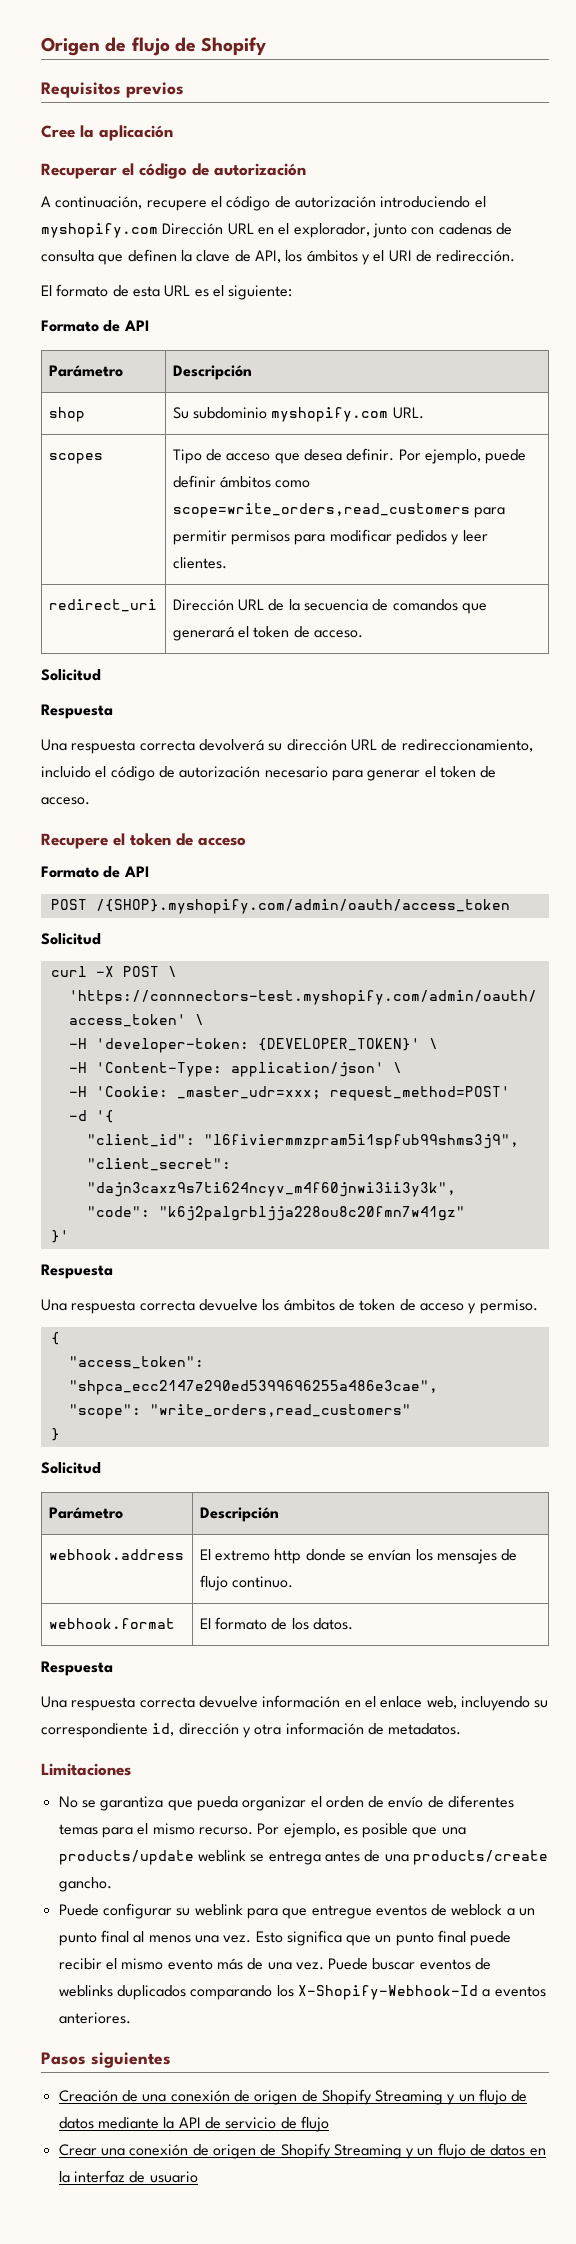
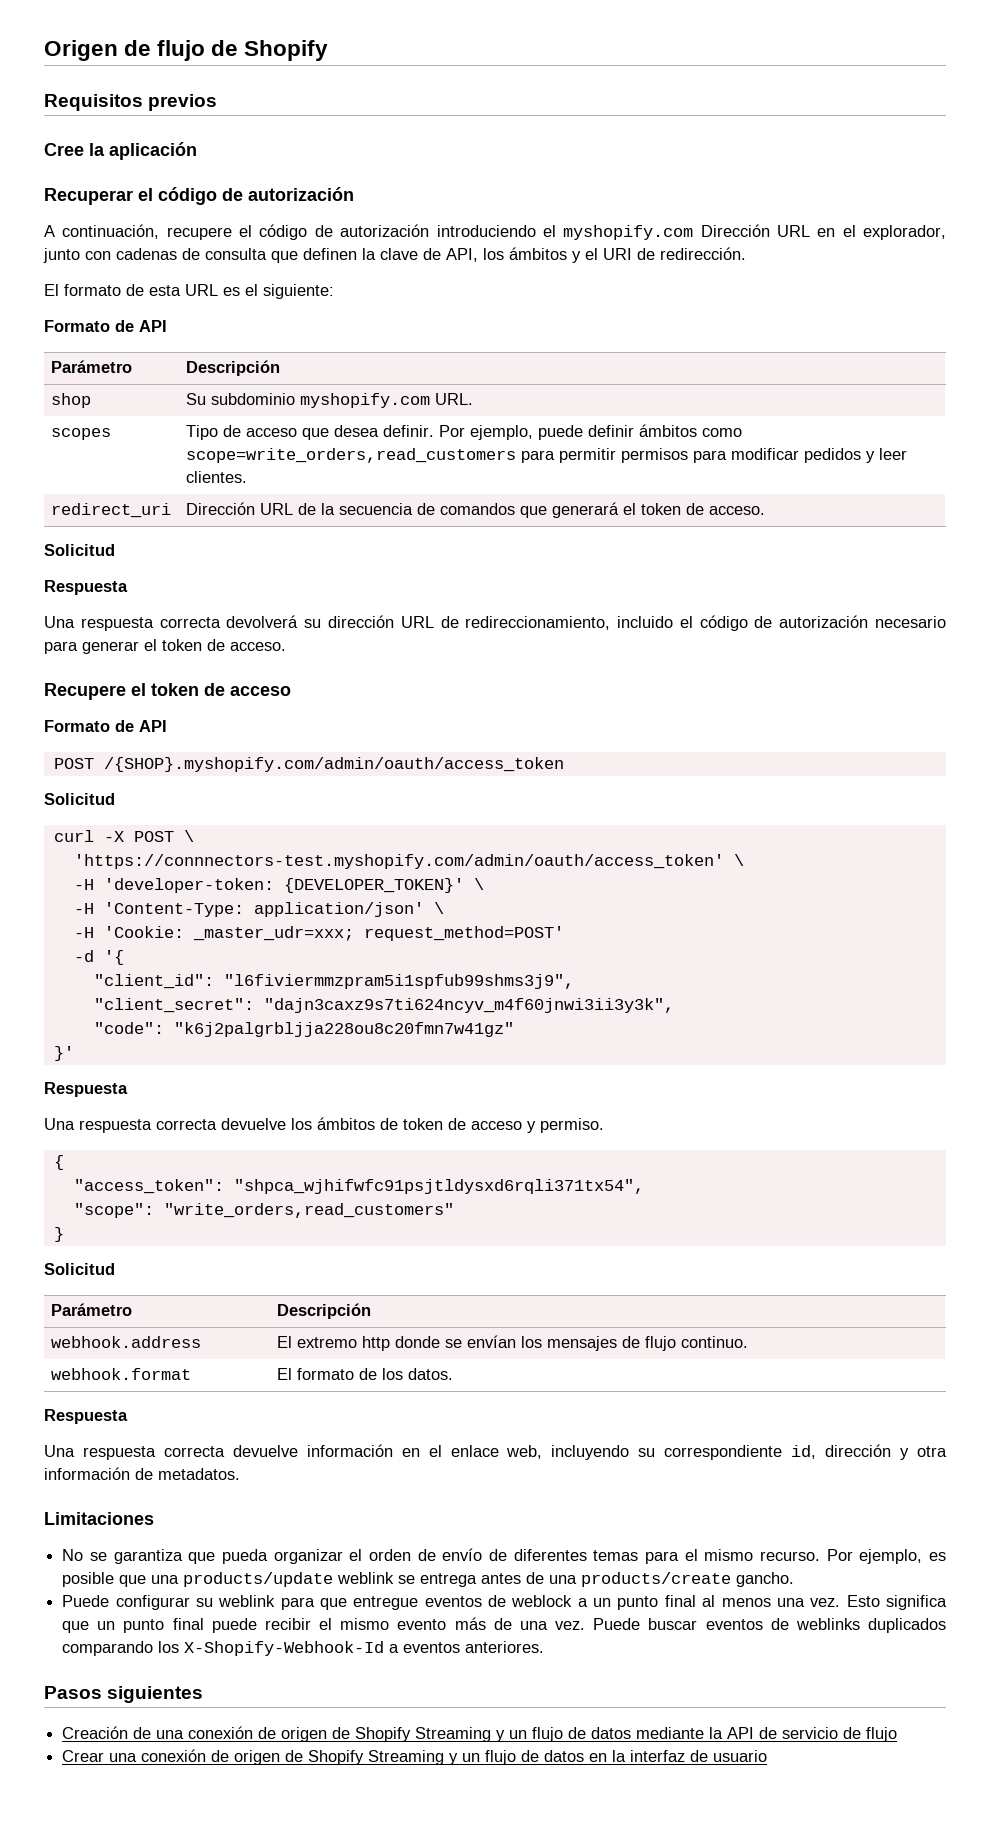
- "access_token": "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",
+ "access_token": "shpca_wjhifwfc91psjtldysxd6rqli371tx54",

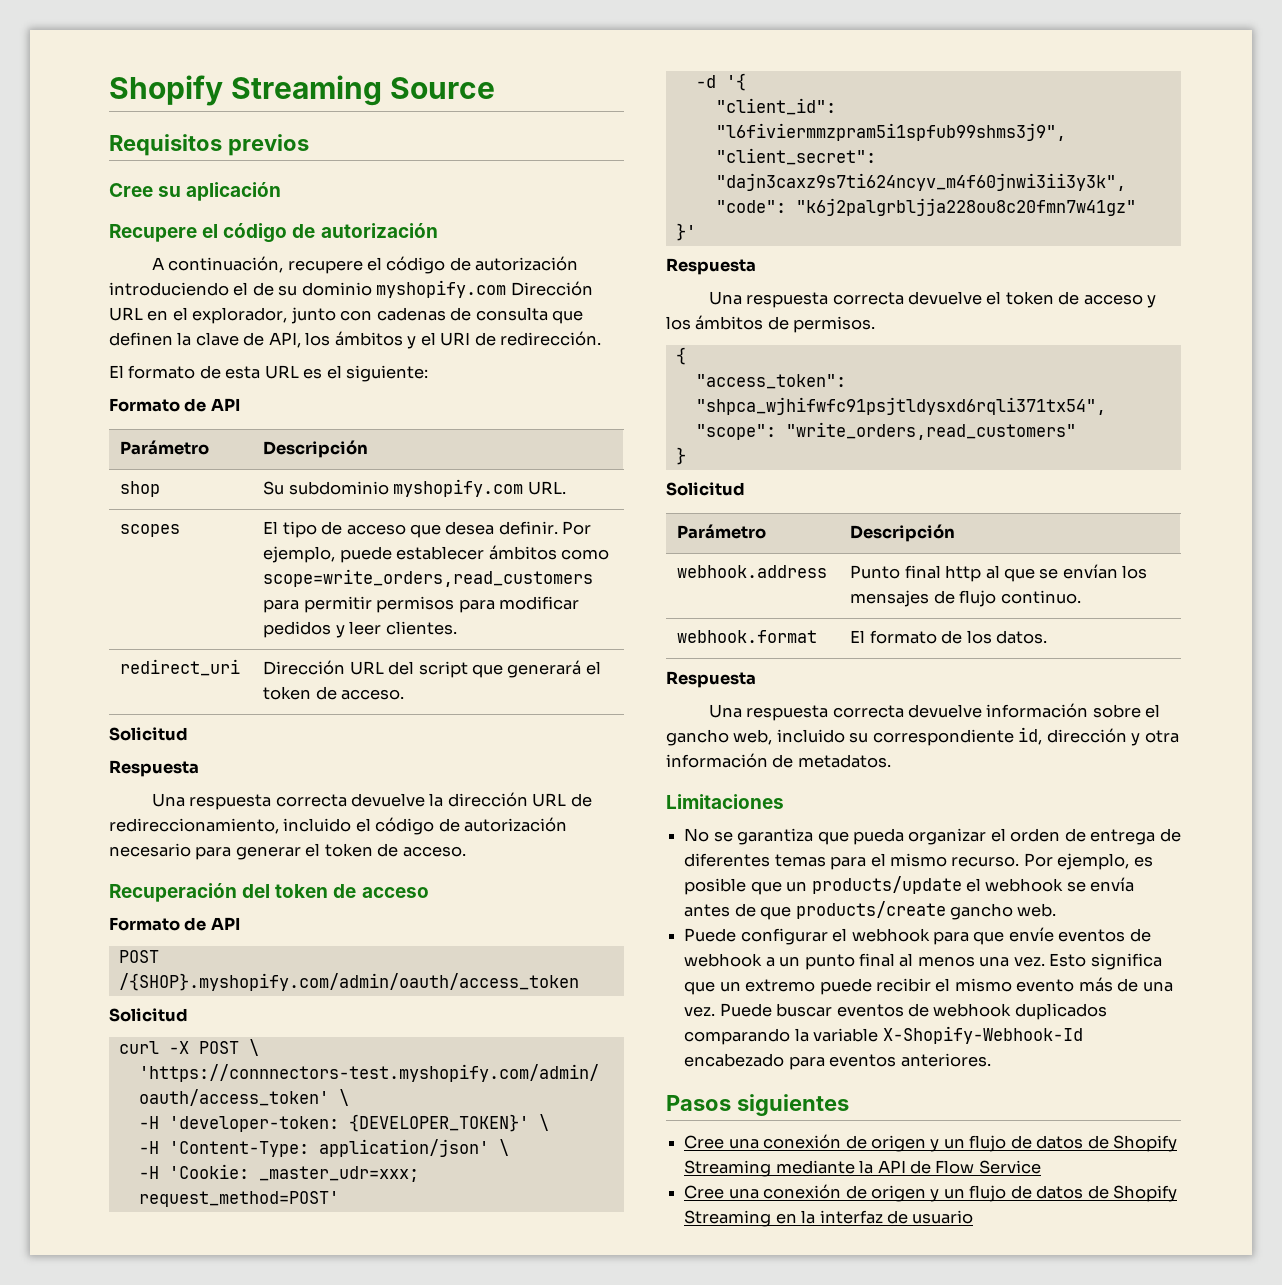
- Origen de flujo de Shopify
+ Shopify Streaming Source
- Cree la aplicación
+ Cree su aplicación
- Recuperar el código de autorización
+ Recupere el código de autorización
- A continuación, recupere el código de autorización introduciendo el myshopify.com Dirección URL en el explorador, junto con cadenas de consulta que definen la clave de API, los ámbitos y el URI de redirección.
+ A continuación, recupere el código de autorización introduciendo el de su dominio myshopify.com Dirección URL en el explorador, junto con cadenas de consulta que definen la clave de API, los ámbitos y el URI de redirección.
- scopes | Tipo de acceso que desea definir. Por ejemplo, puede definir ámbitos como scope=write_orders,read_customers para permitir permisos para modificar pedidos y leer clientes.
+ scopes | El tipo de acceso que desea definir. Por ejemplo, puede establecer ámbitos como scope=write_orders,read_customers para permitir permisos para modificar pedidos y leer clientes.
- redirect_uri | Dirección URL de la secuencia de comandos que generará el token de acceso.
+ redirect_uri | Dirección URL del script que generará el token de acceso.
- Una respuesta correcta devolverá su dirección URL de redireccionamiento, incluido el código de autorización necesario para generar el token de acceso.
+ Una respuesta correcta devuelve la dirección URL de redireccionamiento, incluido el código de autorización necesario para generar el token de acceso.
- Recupere el token de acceso
+ Recuperación del token de acceso
- Una respuesta correcta devuelve los ámbitos de token de acceso y permiso.
+ Una respuesta correcta devuelve el token de acceso y los ámbitos de permisos.
- webhook.address | El extremo http donde se envían los mensajes de flujo continuo.
+ webhook.address | Punto final http al que se envían los mensajes de flujo continuo.
- Una respuesta correcta devuelve información en el enlace web, incluyendo su correspondiente id, dirección y otra información de metadatos.
+ Una respuesta correcta devuelve información sobre el gancho web, incluido su correspondiente id, dirección y otra información de metadatos.
- No se garantiza que pueda organizar el orden de envío de diferentes temas para el mismo recurso.
+ No se garantiza que pueda organizar el orden de entrega de diferentes temas para el mismo recurso.
- Por ejemplo, es posible que una products/update weblink se entrega antes de una products/create gancho.
+ Por ejemplo, es posible que un products/update el webhook se envía antes de que products/create gancho web.
- Puede configurar su weblink para que entregue eventos de weblock a un punto final al menos una vez.
+ Puede configurar el webhook para que envíe eventos de webhook a un punto final al menos una vez.
- Esto significa que un punto final puede recibir el mismo evento más de una vez.
+ Esto significa que un extremo puede recibir el mismo evento más de una vez.
- Puede buscar eventos de weblinks duplicados comparando los X-Shopify-Webhook-Id a eventos anteriores.
+ Puede buscar eventos de webhook duplicados comparando la variable X-Shopify-Webhook-Id encabezado para eventos anteriores.
- Creación de una conexión de origen de Shopify Streaming y un flujo de datos mediante la API de servicio de flujo
- Crear una conexión de origen de Shopify Streaming y un flujo de datos en la interfaz de usuario
+ Cree una conexión de origen y un flujo de datos de Shopify Streaming mediante la API de Flow Service
+ Cree una conexión de origen y un flujo de datos de Shopify Streaming en la interfaz de usuario

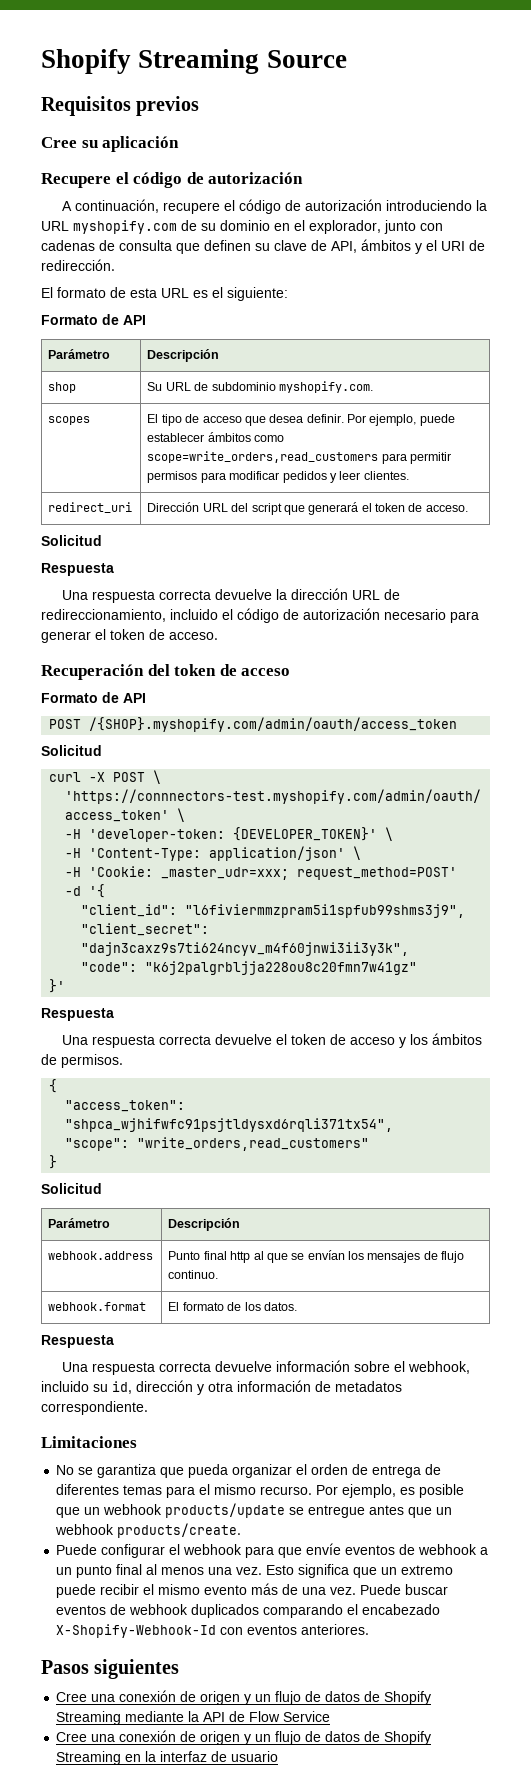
- A continuación, recupere el código de autorización introduciendo el de su dominio myshopify.com Dirección URL en el explorador, junto con cadenas de consulta que definen la clave de API, los ámbitos y el URI de redirección.
+ A continuación, recupere el código de autorización introduciendo la URL myshopify.com de su dominio en el explorador, junto con cadenas de consulta que definen su clave de API, ámbitos y el URI de redirección.
- shop | Su subdominio myshopify.com URL.
+ shop | Su URL de subdominio myshopify.com.
- Una respuesta correcta devuelve información sobre el gancho web, incluido su correspondiente id, dirección y otra información de metadatos.
+ Una respuesta correcta devuelve información sobre el webhook, incluido su id, dirección y otra información de metadatos correspondiente.
- Por ejemplo, es posible que un products/update el webhook se envía antes de que products/create gancho web.
+ Por ejemplo, es posible que un webhook products/update se entregue antes que un webhook products/create.
- Puede buscar eventos de webhook duplicados comparando la variable X-Shopify-Webhook-Id encabezado para eventos anteriores.
+ Puede buscar eventos de webhook duplicados comparando el encabezado X-Shopify-Webhook-Id con eventos anteriores.

